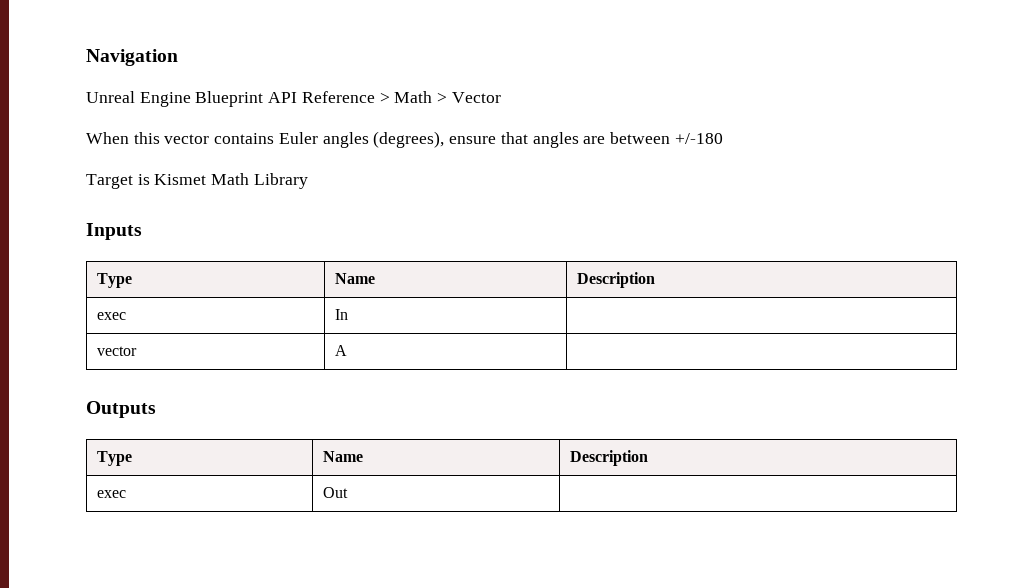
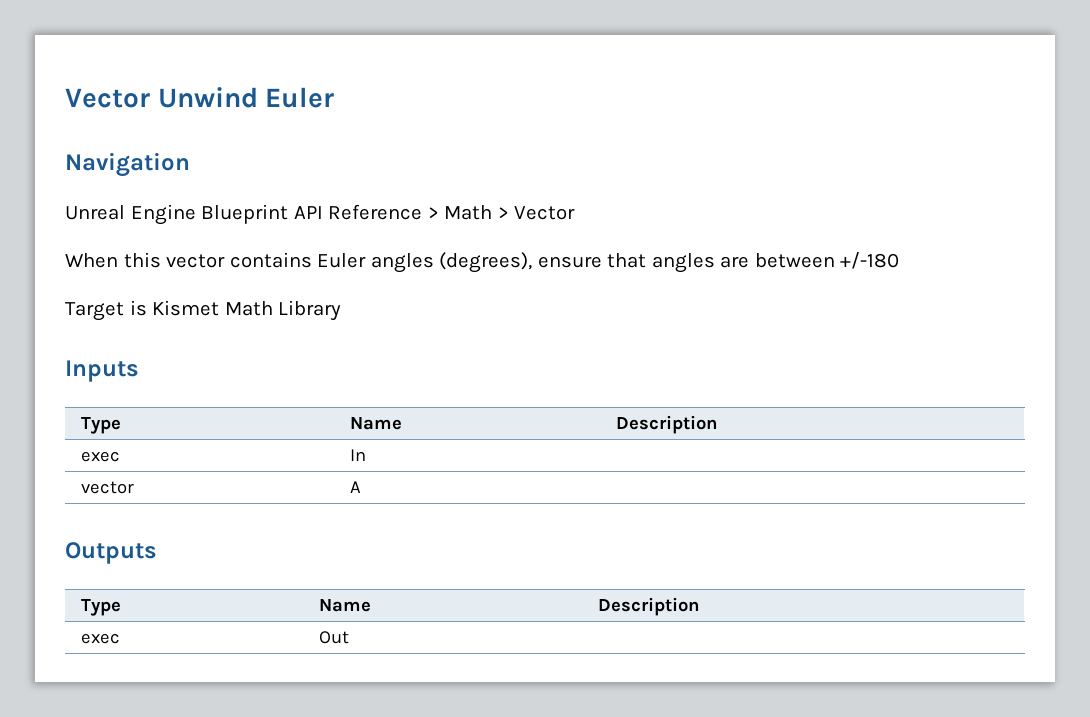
+ Vector Unwind Euler

